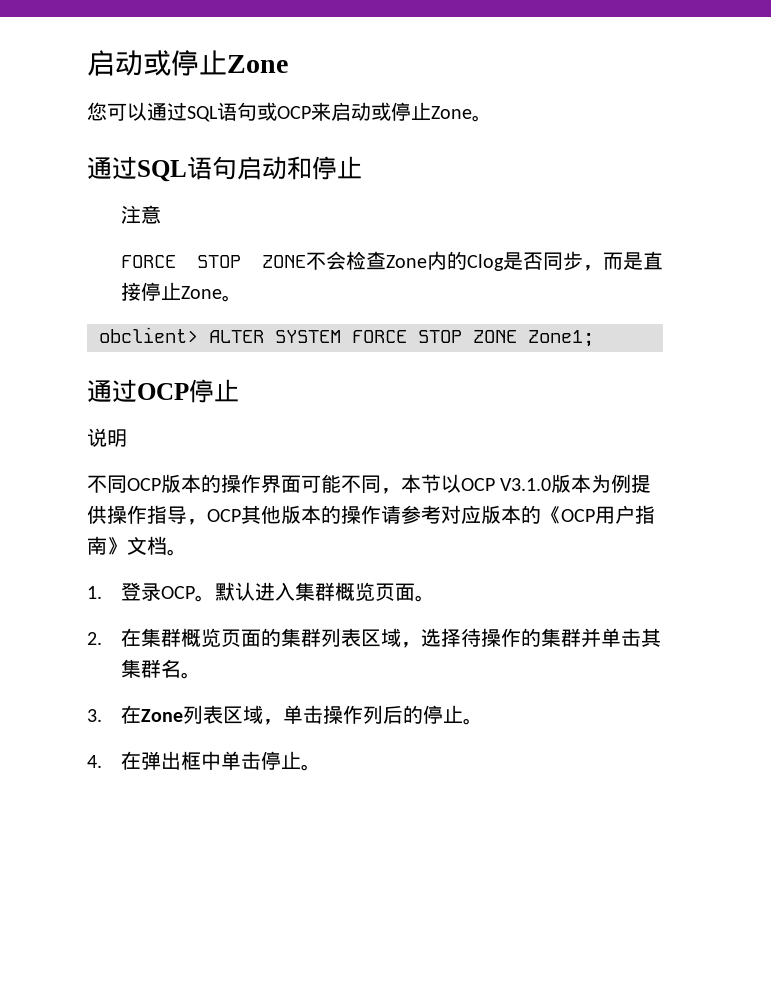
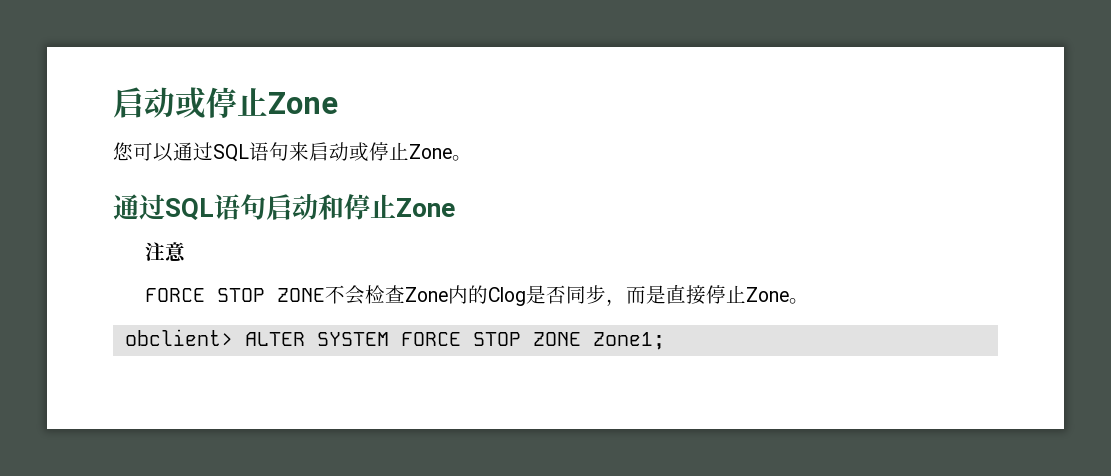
- 您可以通过SQL语句或OCP来启动或停止Zone。
+ 您可以通过SQL语句来启动或停止Zone。
- 通过SQL语句启动和停止
+ 通过SQL语句启动和停止Zone
- 通过OCP停止
- 说明
- 不同OCP版本的操作界面可能不同，本节以OCP V3.1.0版本为例提供操作指导，OCP其他版本的操作请参考对应版本的《OCP用户指南》文档。
- 1.登录OCP。默认进入集群概览页面。
- 2.在集群概览页面的集群列表区域，选择待操作的集群并单击其集群名。
- 3.在Zone列表区域，单击操作列后的停止。
- 4.在弹出框中单击停止。

